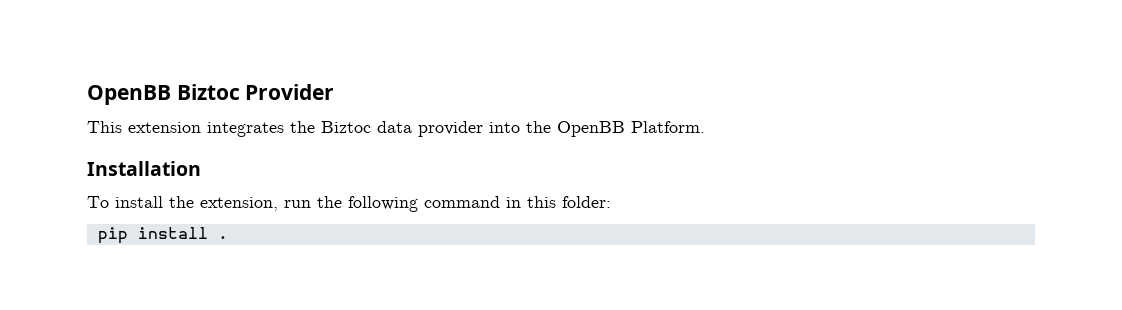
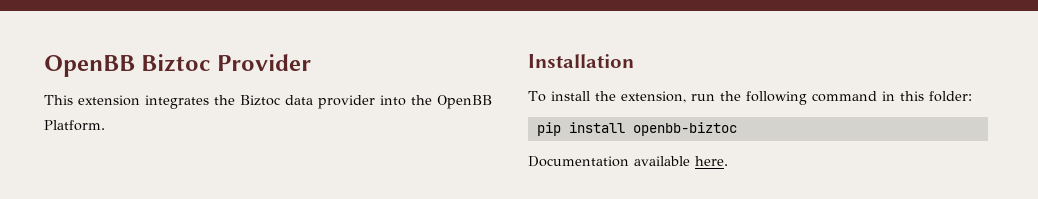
- pip install .
+ pip install openbb-biztoc
+ Documentation available here.

